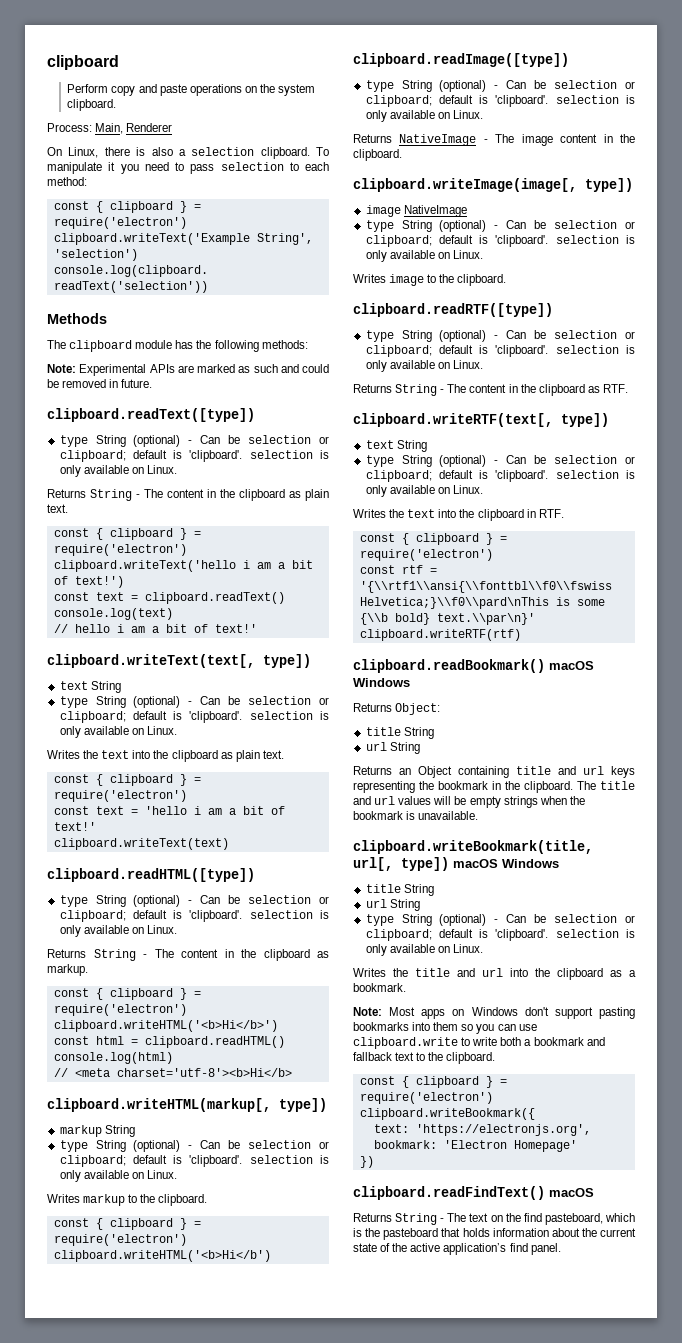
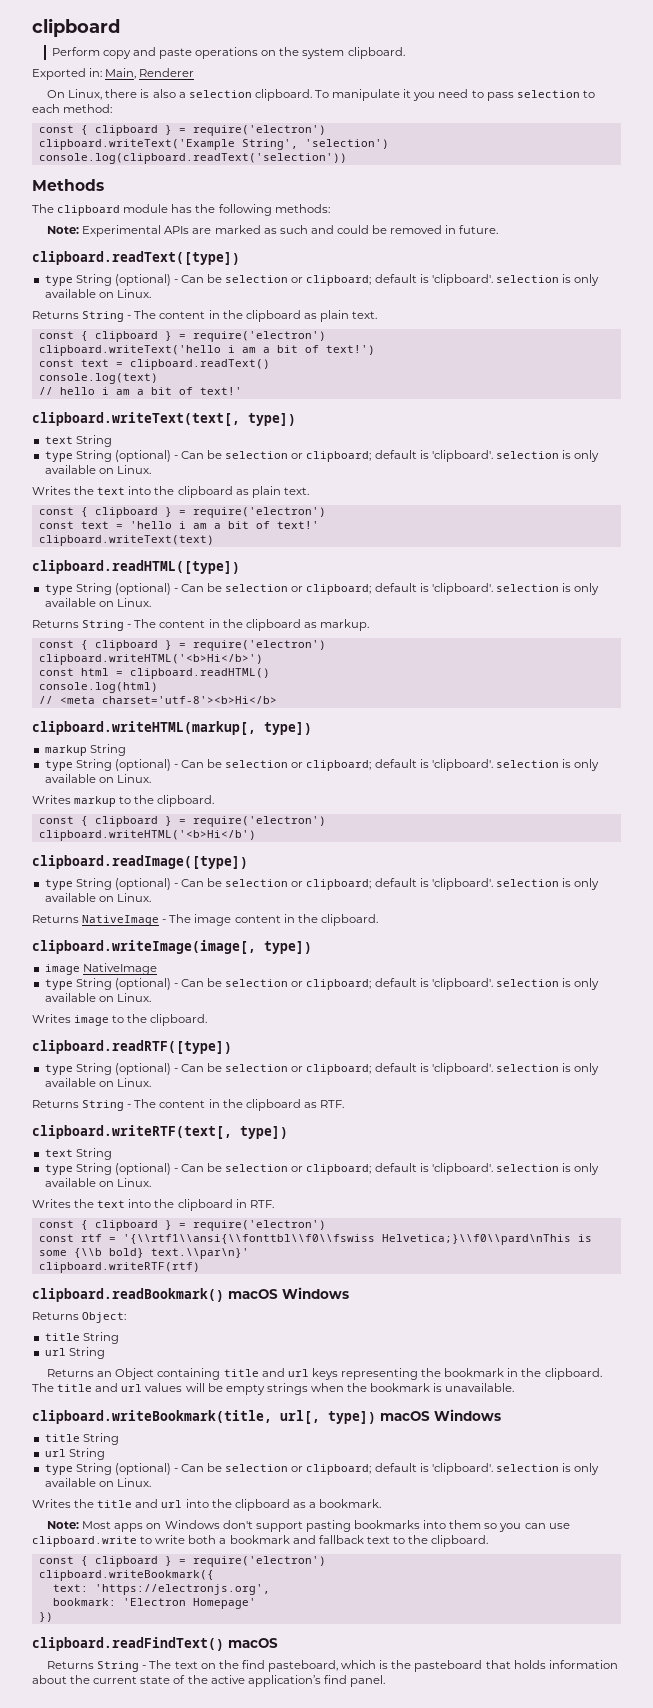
- Process: Main, Renderer
+ Exported in: Main, Renderer

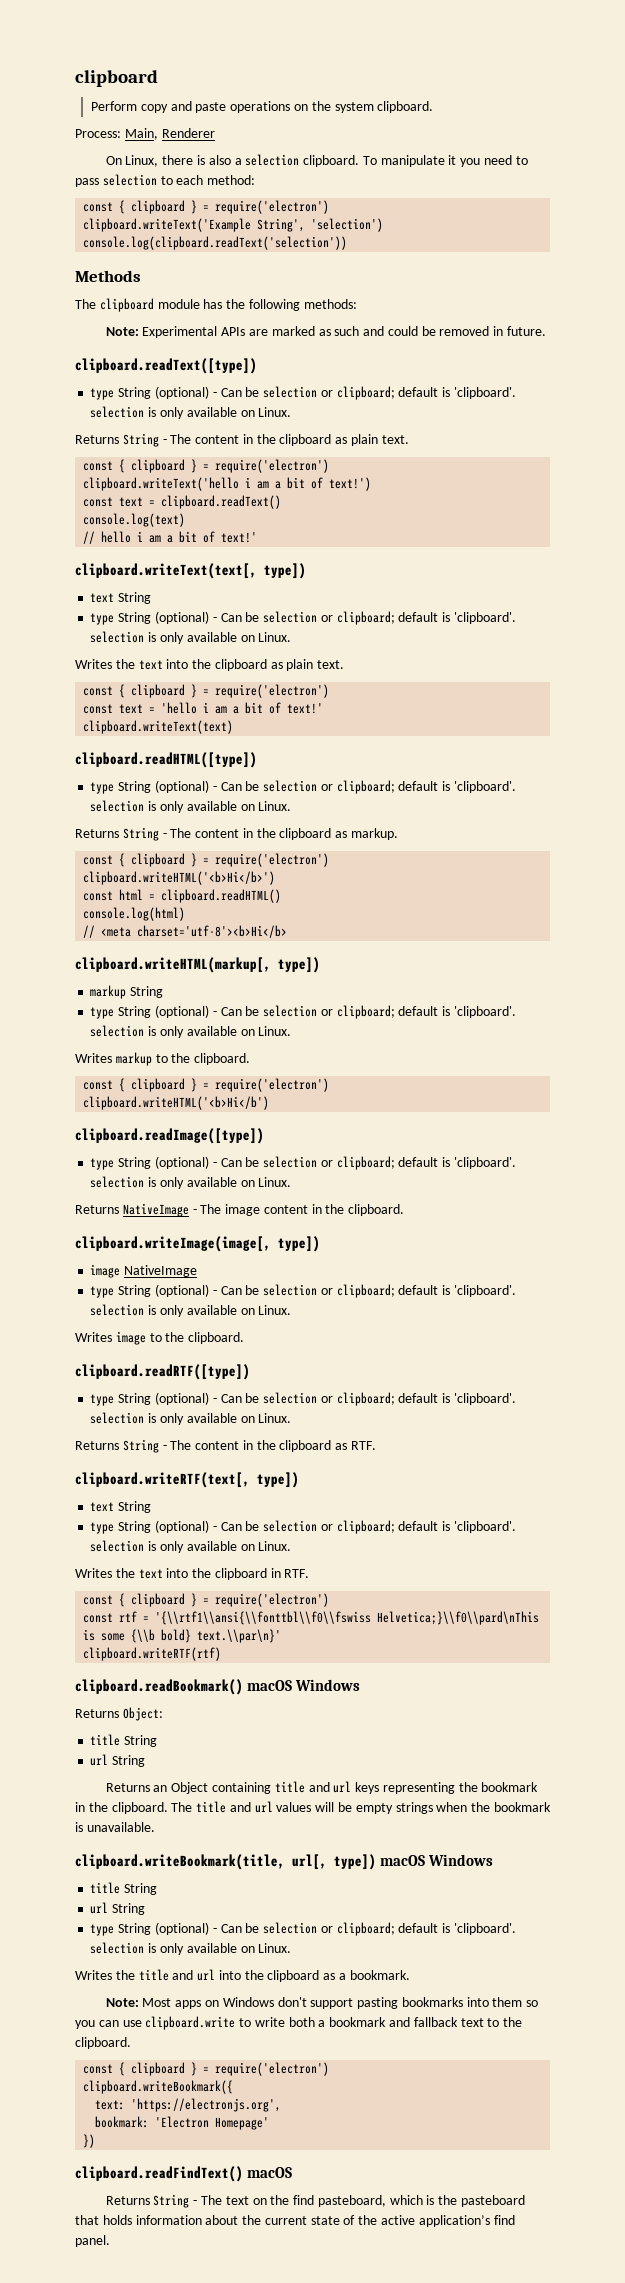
- Exported in: Main, Renderer
+ Process: Main, Renderer

